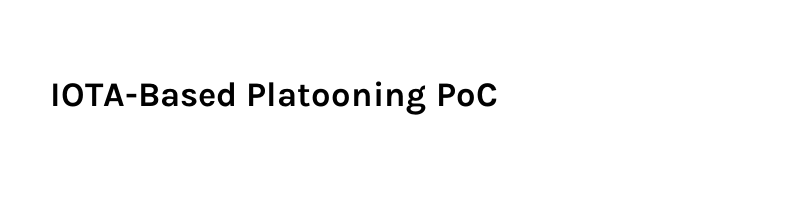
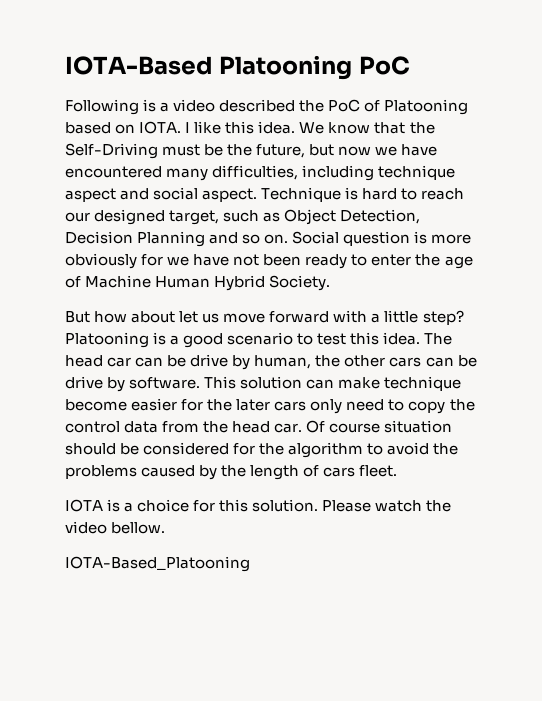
+ Following is a video described the PoC of Platooning based on IOTA. I like this idea. We know that the Self-Driving must be the future, but now we have encountered many difficulties, including technique aspect and social aspect. Technique is hard to reach our designed target, such as Object Detection, Decision Planning and so on. Social question is more obviously for we have not been ready to enter the age of Machine Human Hybrid Society.
+ But how about let us move forward with a little step? Platooning is a good scenario to test this idea. The head car can be drive by human, the other cars can be drive by software. This solution can make technique become easier for the later cars only need to copy the control data from the head car. Of course situation should be considered for the algorithm to avoid the problems caused by the length of cars fleet.
+ IOTA is a choice for this solution. Please watch the video bellow.
+ IOTA-Based_Platooning

